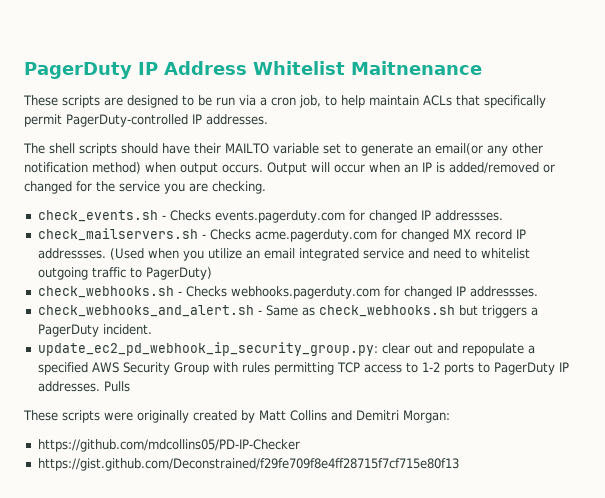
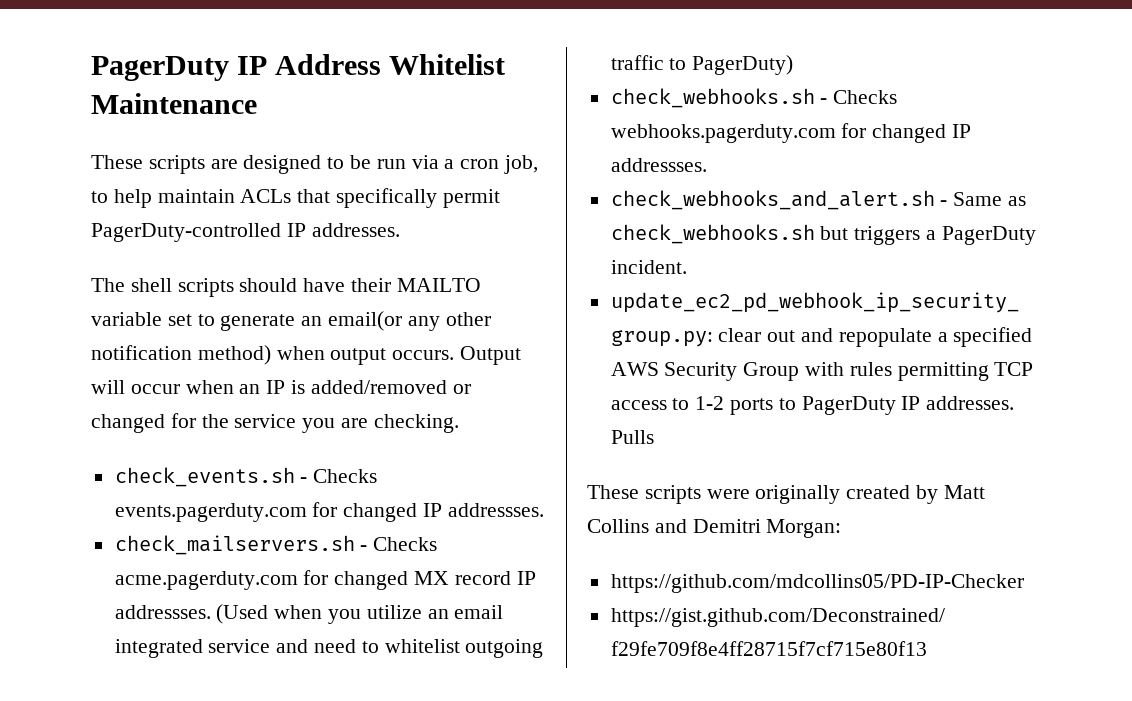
- PagerDuty IP Address Whitelist Maitnenance
+ PagerDuty IP Address Whitelist Maintenance

